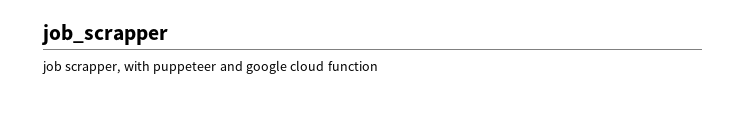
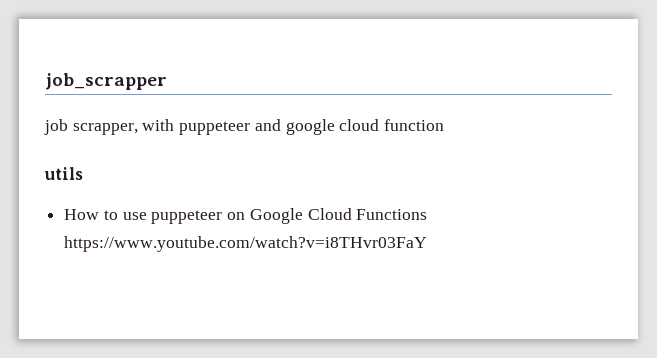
+ utils
+ How to use puppeteer on Google Cloud Functions https://www.youtube.com/watch?v=i8THvr03FaY

